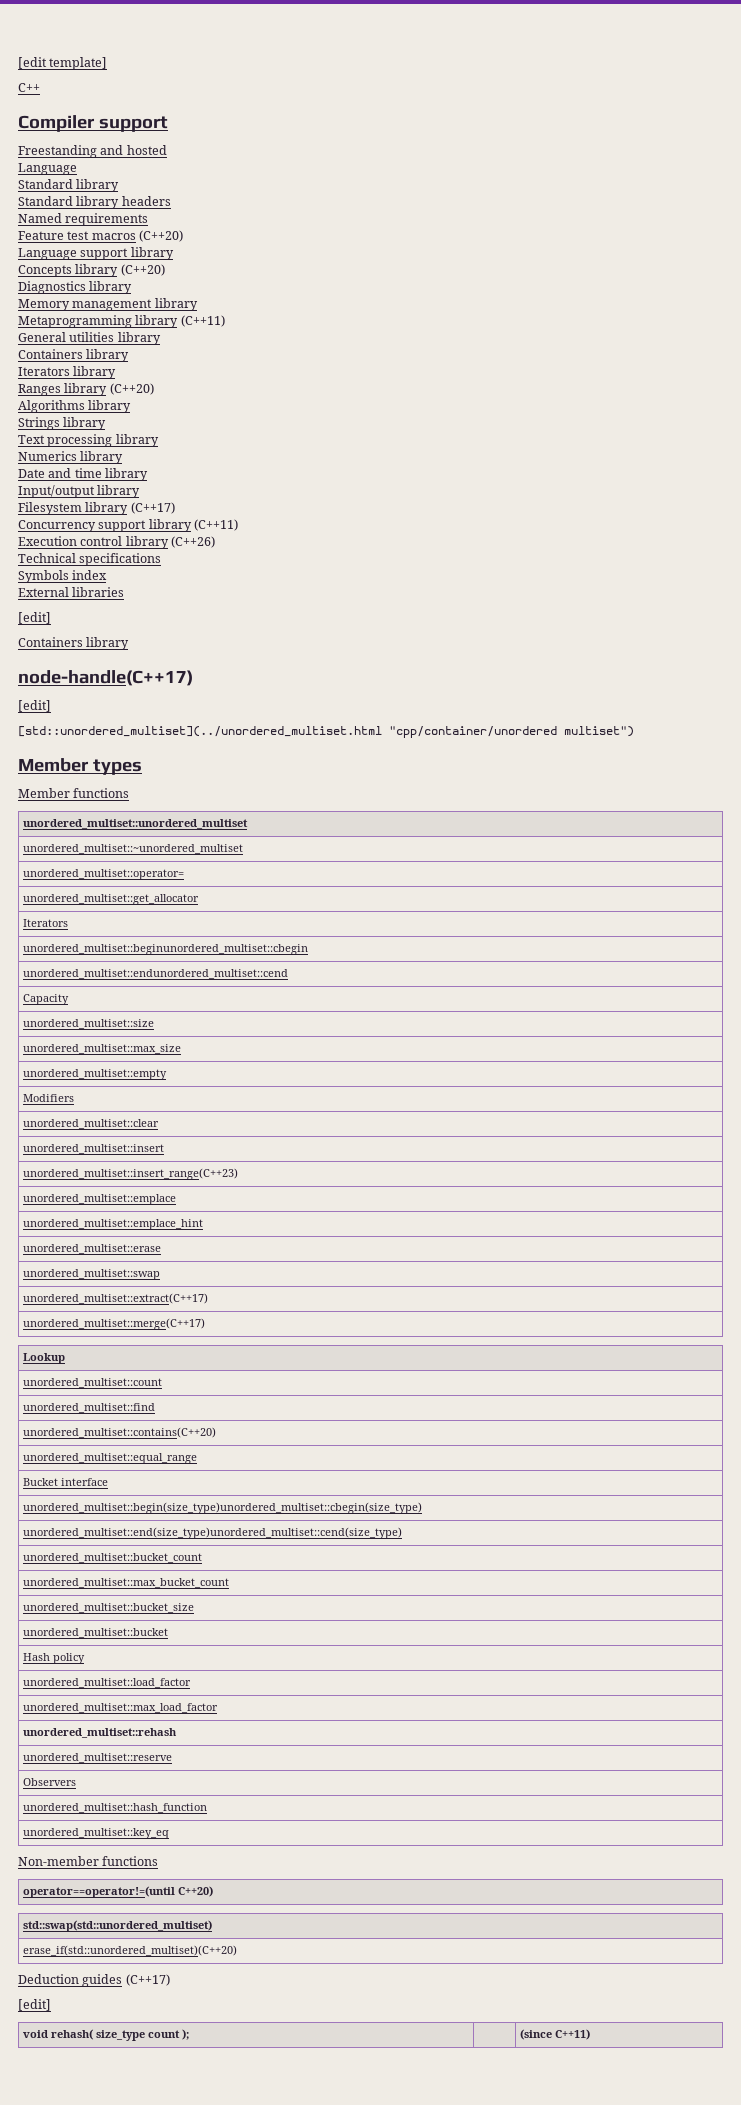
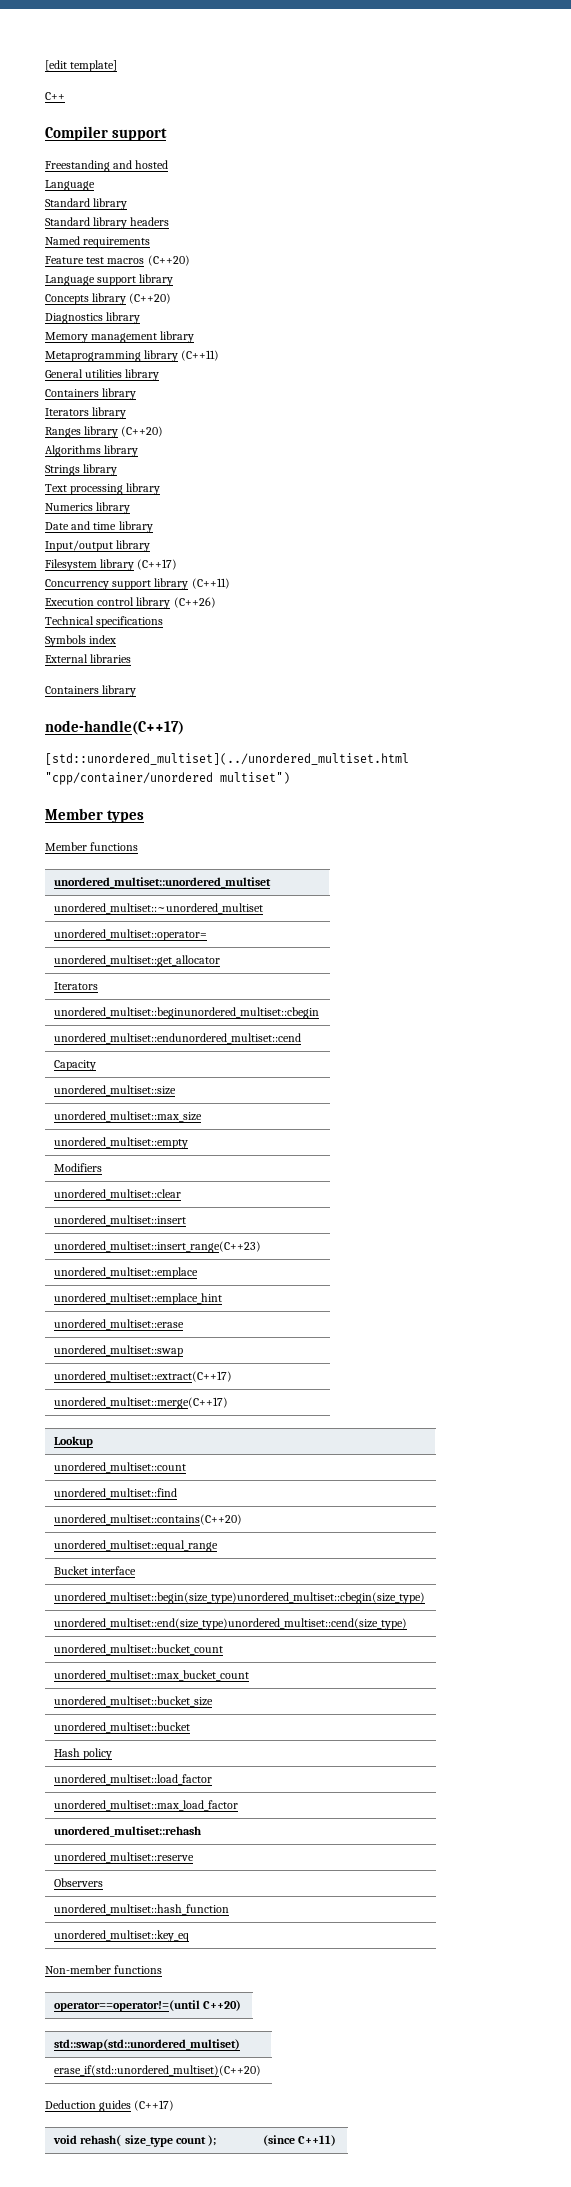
  External libraries
- [edit]
  node-handle(C++17)
- [edit]
  Deduction guides (C++17)
- [edit]

